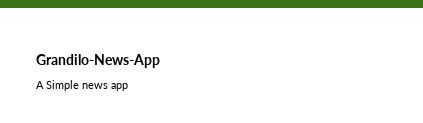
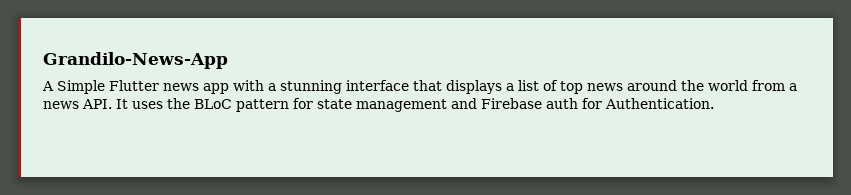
- A Simple news app
+ A Simple Flutter news app with a stunning interface that displays a list of top news around the world from a news API. It uses the BLoC pattern for state management and Firebase auth for Authentication.

